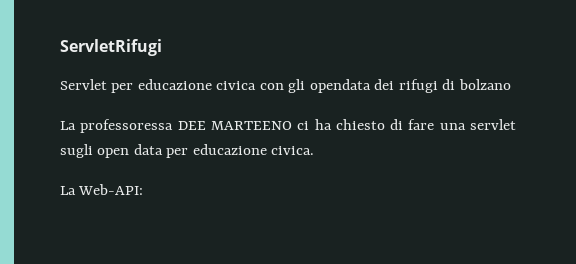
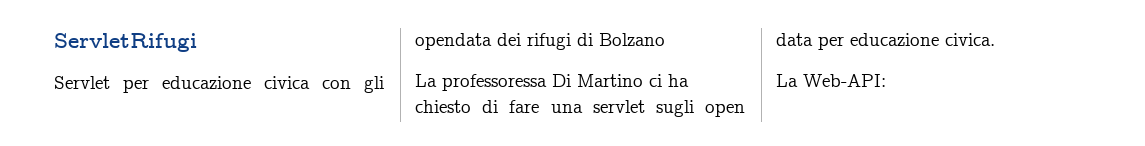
- Servlet per educazione civica con gli opendata dei rifugi di bolzano
+ Servlet per educazione civica con gli opendata dei rifugi di Bolzano
- La professoressa DEE MARTEENO ci ha chiesto di fare una servlet sugli open data per educazione civica.
+ La professoressa Di Martino ci ha chiesto di fare una servlet sugli open data per educazione civica.

